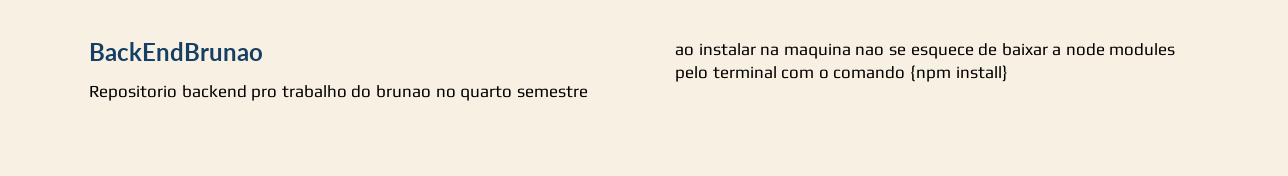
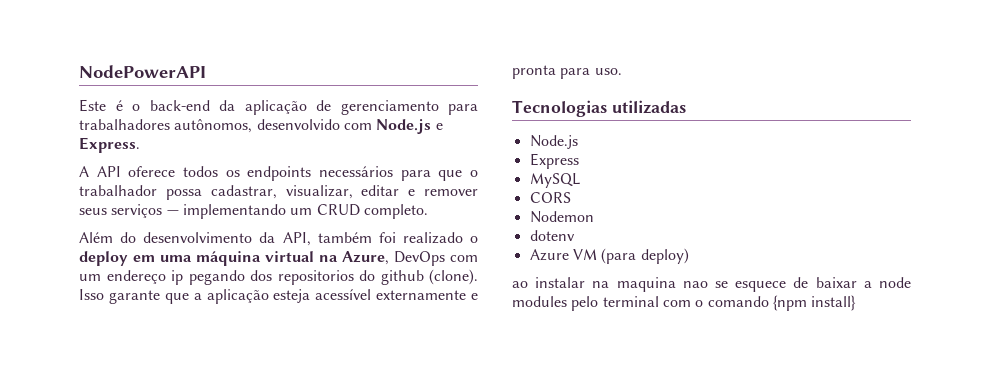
- BackEndBrunao
- Repositorio backend pro trabalho do brunao no quarto semestre
+ NodePowerAPI
+ Este é o back-end da aplicação de gerenciamento para trabalhadores autônomos, desenvolvido com Node.js e Express.
+ A API oferece todos os endpoints necessários para que o trabalhador possa cadastrar, visualizar, editar e remover seus serviços — implementando um CRUD completo.
+ Além do desenvolvimento da API, também foi realizado o deploy em uma máquina virtual na Azure, DevOps com um endereço ip pegando dos repositorios do github (clone). Isso garante que a aplicação esteja acessível externamente e pronta para uso.
+ Tecnologias utilizadas
+ Node.js
+ Express
+ MySQL
+ CORS
+ Nodemon
+ dotenv
+ Azure VM (para deploy)

